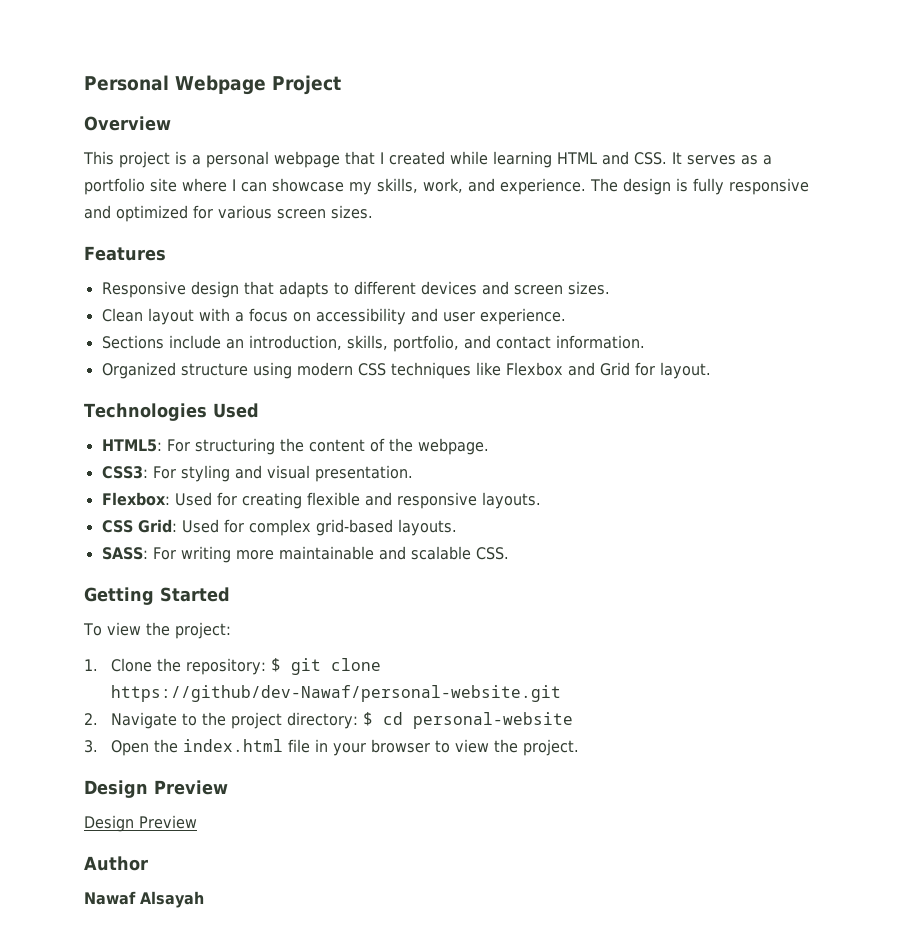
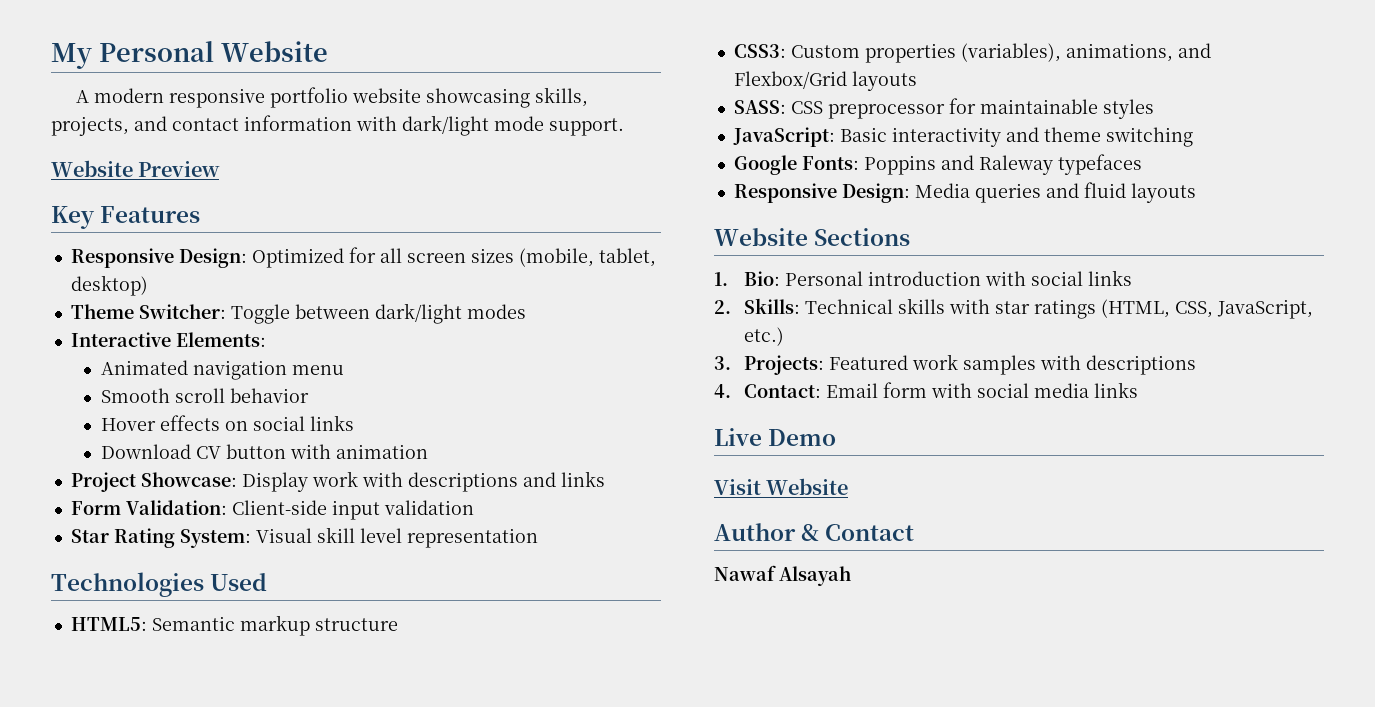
- Personal Webpage Project
- Overview
- This project is a personal webpage that I created while learning HTML and CSS. It serves as a portfolio site where I can showcase my skills, work, and experience. The design is fully responsive and optimized for various screen sizes.
- Features
- Responsive design that adapts to different devices and screen sizes.
- Clean layout with a focus on accessibility and user experience.
- Sections include an introduction, skills, portfolio, and contact information.
- Organized structure using modern CSS techniques like Flexbox and Grid for layout.
+ My Personal Website
+ A modern responsive portfolio website showcasing skills, projects, and contact information with dark/light mode support.
+ Website Preview
+ Key Features
+ Responsive Design: Optimized for all screen sizes (mobile, tablet, desktop)
+ Theme Switcher: Toggle between dark/light modes
+ Interactive Elements:
+ Animated navigation menu
+ Smooth scroll behavior
+ Hover effects on social links
+ Download CV button with animation
+ Project Showcase: Display work with descriptions and links
+ Form Validation: Client-side input validation
+ Star Rating System: Visual skill level representation
  Technologies Used
- HTML5: For structuring the content of the webpage.
- CSS3: For styling and visual presentation.
- Flexbox: Used for creating flexible and responsive layouts.
- CSS Grid: Used for complex grid-based layouts.
- SASS: For writing more maintainable and scalable CSS.
- Getting Started
- To view the project:
- 1. Clone the repository: $ git clone https://github/dev-Nawaf/personal-website.git
- 2. Navigate to the project directory: $ cd personal-website
- 3. Open the index.html file in your browser to view the project.
- Design Preview
- Design Preview
+ HTML5: Semantic markup structure
+ CSS3: Custom properties (variables), animations, and Flexbox/Grid layouts
+ SASS: CSS preprocessor for maintainable styles
+ JavaScript: Basic interactivity and theme switching
+ Google Fonts: Poppins and Raleway typefaces
+ Responsive Design: Media queries and fluid layouts
+ Website Sections
+ 1. Bio: Personal introduction with social links
+ 2. Skills: Technical skills with star ratings (HTML, CSS, JavaScript, etc.)
+ 3. Projects: Featured work samples with descriptions
+ 4. Contact: Email form with social media links
+ Live Demo
+ Visit Website
- Author
+ Author & Contact

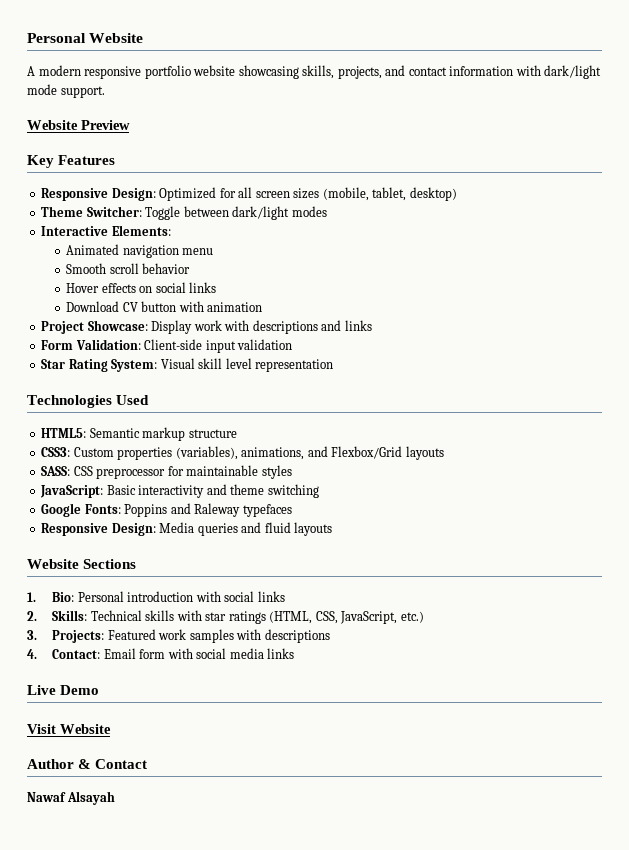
- My Personal Website
+ Personal Website

